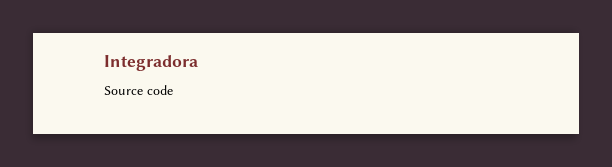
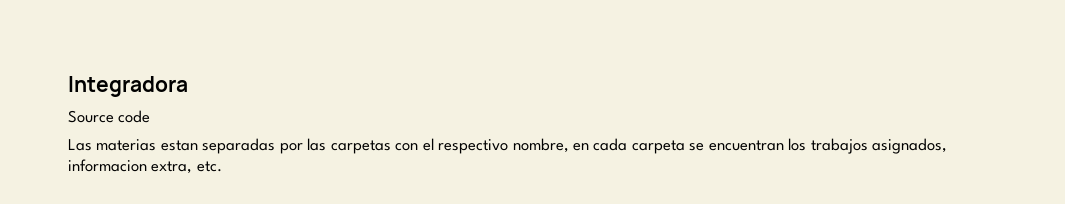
+ Las materias estan separadas por las carpetas con el respectivo nombre, en cada carpeta se encuentran los trabajos asignados, informacion extra, etc.

